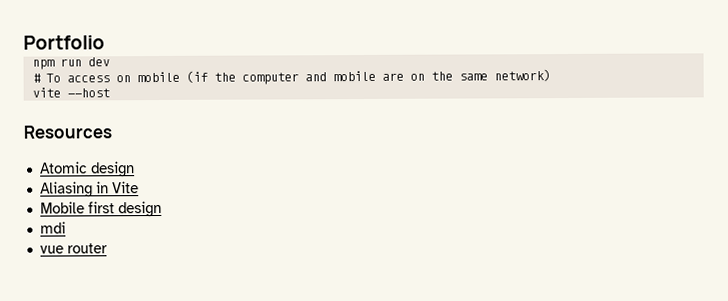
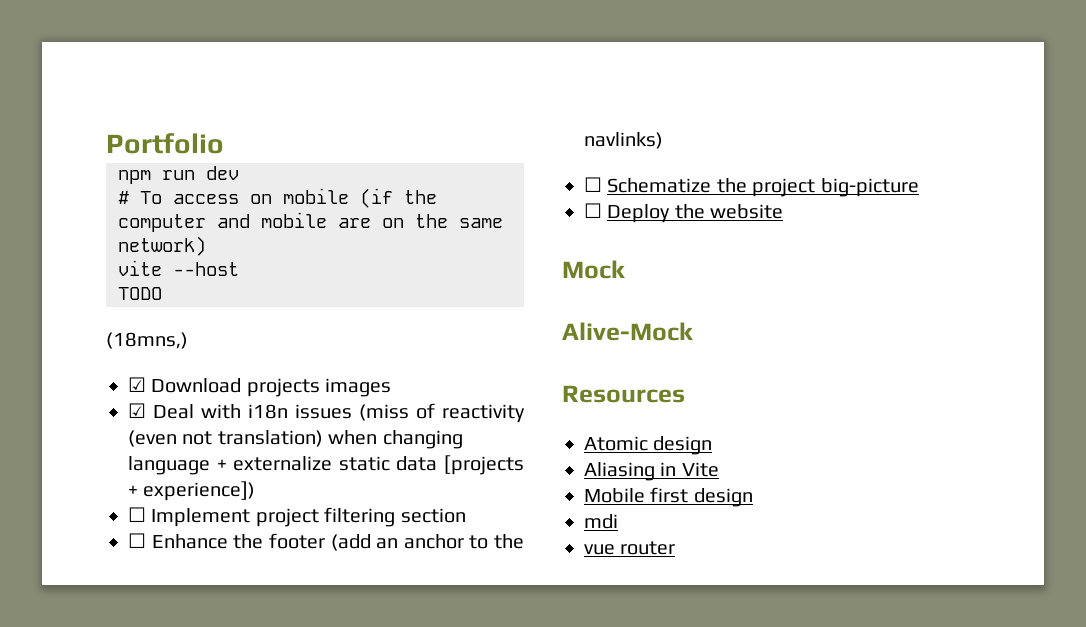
+ TODO
+ (18mns,)
+ ☑ Download projects images
+ ☑ Deal with i18n issues (miss of reactivity (even not translation) when changing language + externalize static data [projects + experience])
+ ☐ Implement project filtering section
+ ☐ Enhance the footer (add an anchor to the navlinks)
+ ☐ Schematize the project big-picture
+ ☐ Deploy the website
+ Mock
+ Alive-Mock

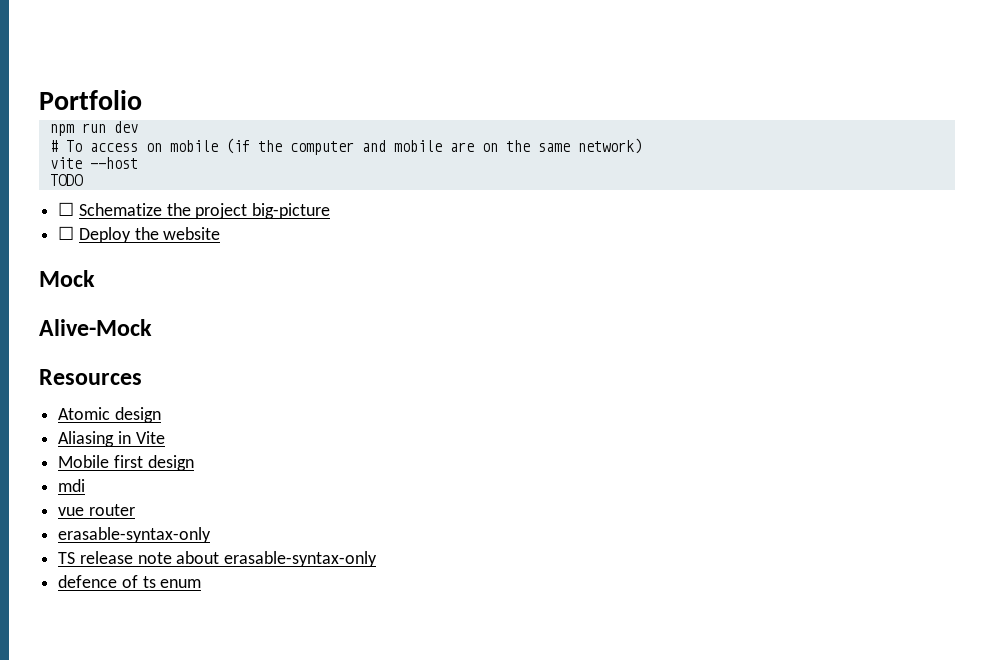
- (18mns,)
- ☑ Download projects images
- ☑ Deal with i18n issues (miss of reactivity (even not translation) when changing language + externalize static data [projects + experience])
- ☐ Implement project filtering section
- ☐ Enhance the footer (add an anchor to the navlinks)
  vue router
+ erasable-syntax-only
+ TS release note about erasable-syntax-only
+ defence of ts enum

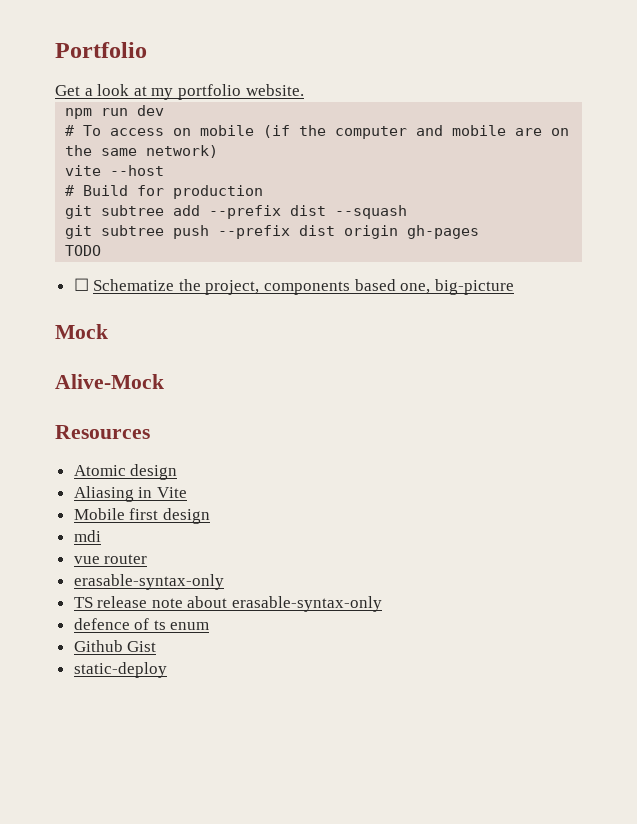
+ Get a look at my portfolio website.
+ # Build for production
+ git subtree add --prefix dist --squash
+ git subtree push --prefix dist origin gh-pages
  TODO
- ☐ Schematize the project big-picture
- ☐ Deploy the website
+ ☐ Schematize the project, components based one, big-picture
+ Github Gist
+ static-deploy

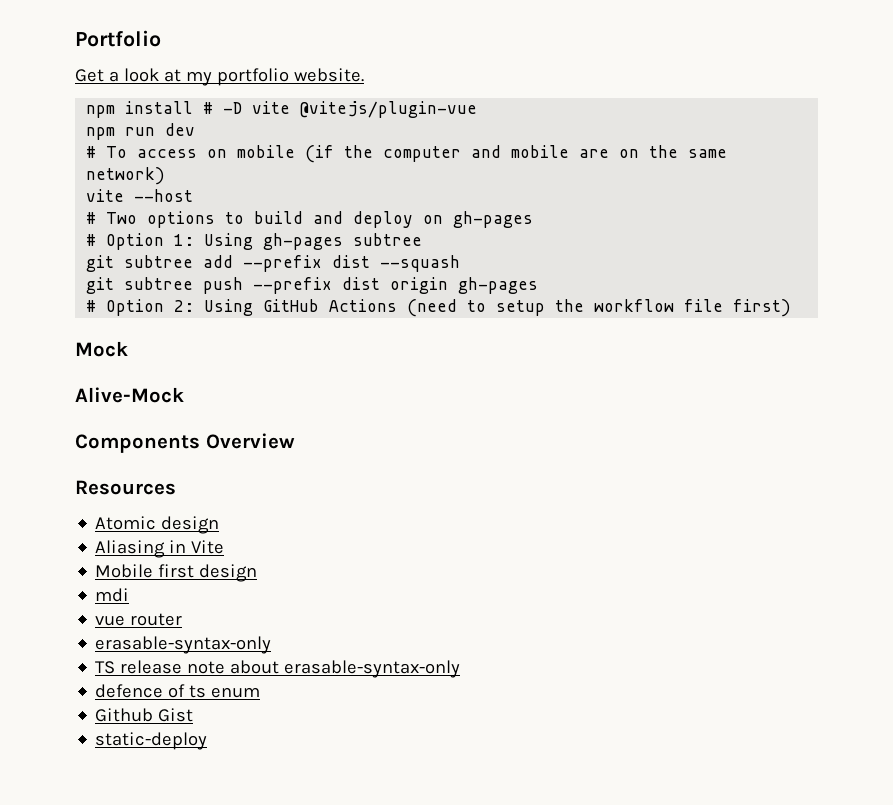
+ npm install # -D vite @vitejs/plugin-vue
- # Build for production
+ # Two options to build and deploy on gh-pages
+ # Option 1: Using gh-pages subtree
- TODO
- ☐ Schematize the project, components based one, big-picture
+ # Option 2: Using GitHub Actions (need to setup the workflow file first)
+ Components Overview

